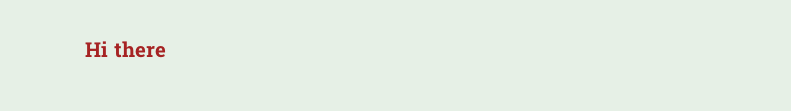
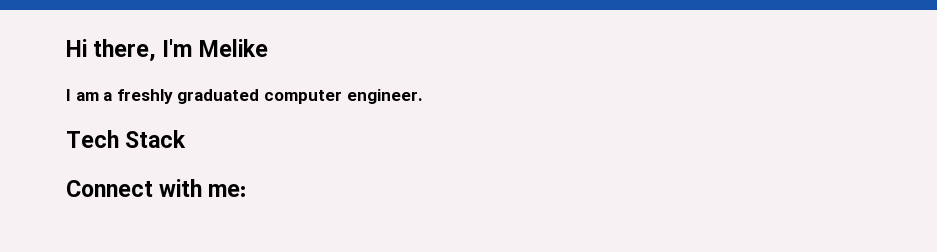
- Hi there
+ Hi there, I'm Melike
+ I am a freshly graduated computer engineer.
+ Tech Stack
+ Connect with me:

